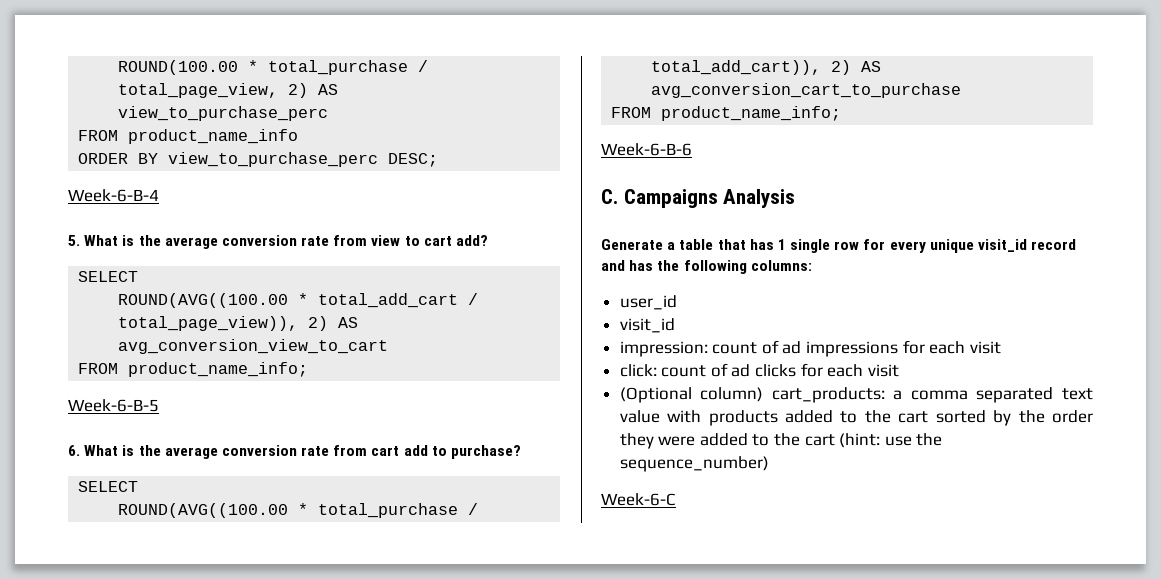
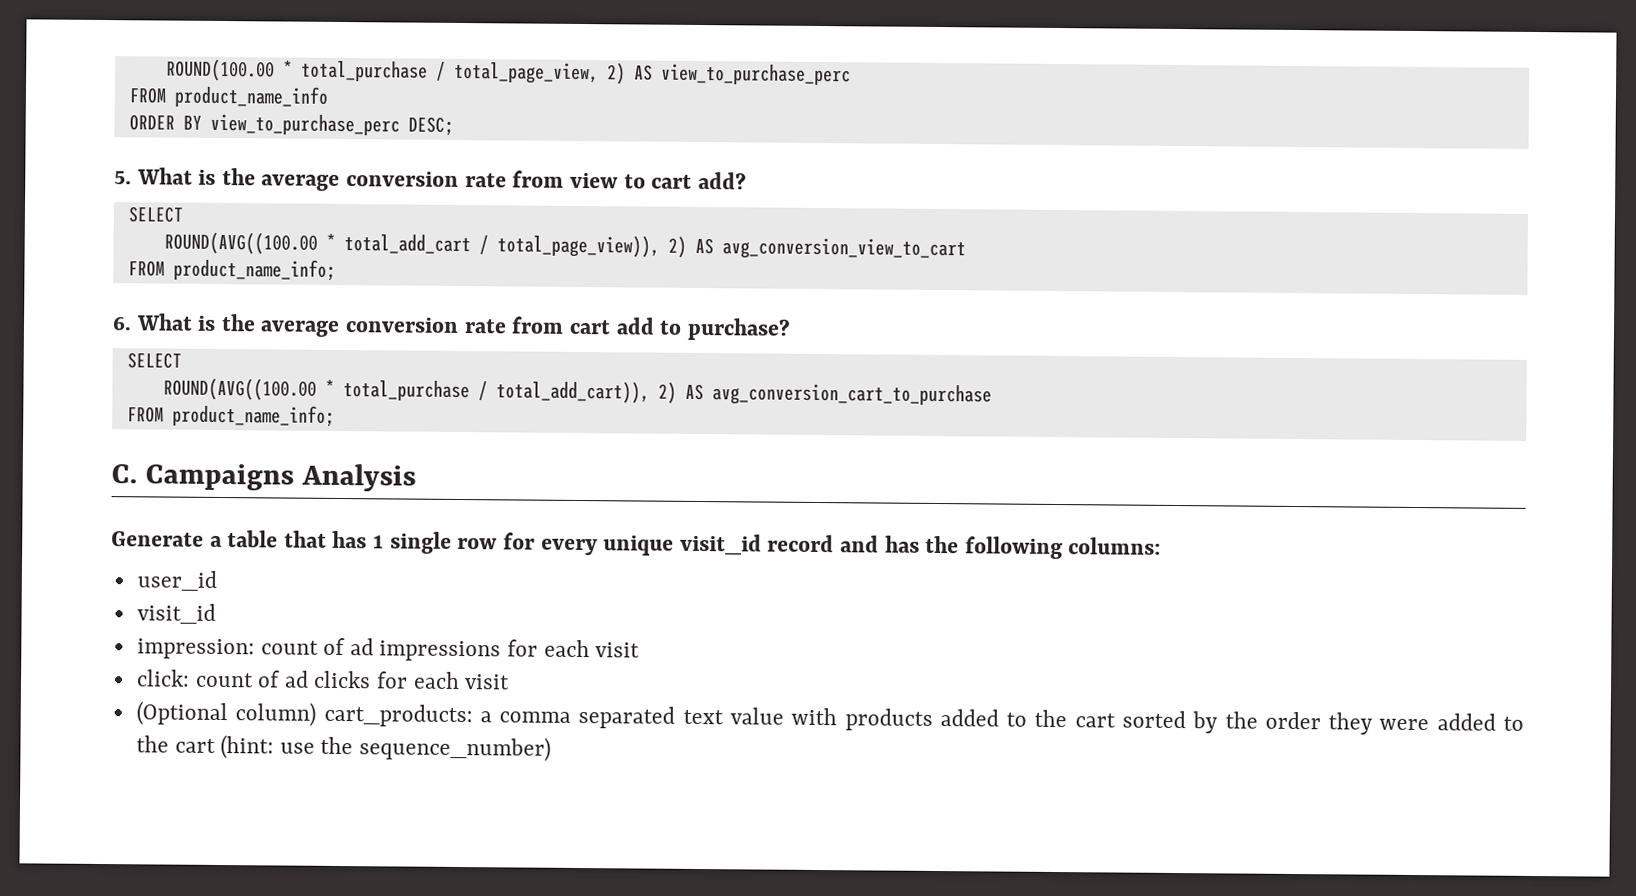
- Week-6-B-4
- Week-6-B-5
- Week-6-B-6
- Week-6-C

